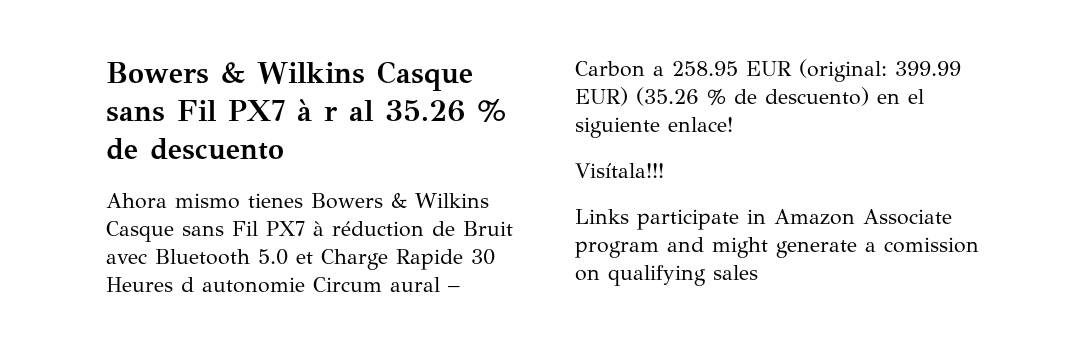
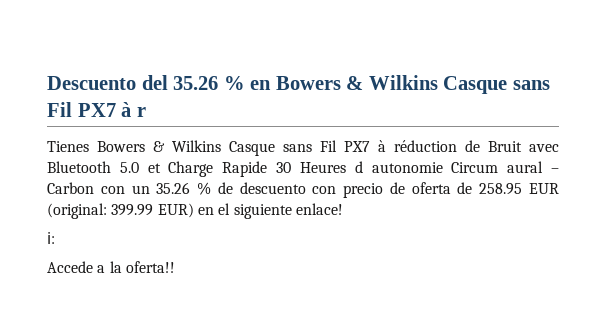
- Bowers & Wilkins Casque sans Fil PX7 à r al 35.26 % de descuento
- Ahora mismo tienes Bowers & Wilkins Casque sans Fil PX7 à réduction de Bruit avec Bluetooth 5.0 et Charge Rapide 30 Heures d autonomie Circum aural – Carbon a 258.95 EUR (original: 399.99 EUR) (35.26 % de descuento) en el siguiente enlace!
+ Descuento del 35.26 % en Bowers & Wilkins Casque sans Fil PX7 à r
+ Tienes Bowers & Wilkins Casque sans Fil PX7 à réduction de Bruit avec Bluetooth 5.0 et Charge Rapide 30 Heures d autonomie Circum aural – Carbon con un 35.26 % de descuento con precio de oferta de 258.95 EUR (original: 399.99 EUR) en el siguiente enlace!
- Visítala!!!
- Links participate in Amazon Associate program and might generate a comission on qualifying sales
+ ℹ:
+ Accede a la oferta!!

